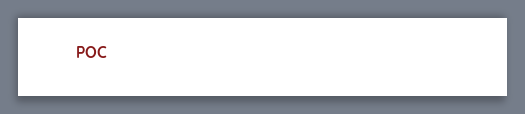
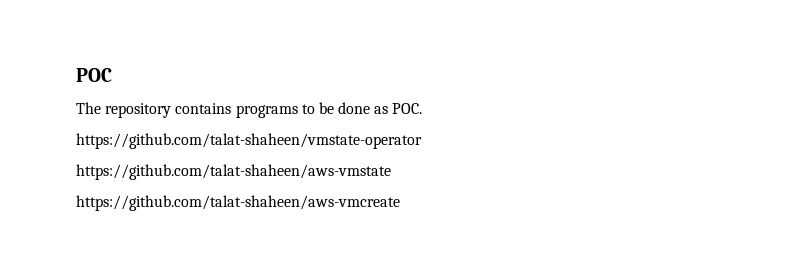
+ The repository contains programs to be done as POC.
+ https://github.com/talat-shaheen/vmstate-operator
+ https://github.com/talat-shaheen/aws-vmstate
+ https://github.com/talat-shaheen/aws-vmcreate

